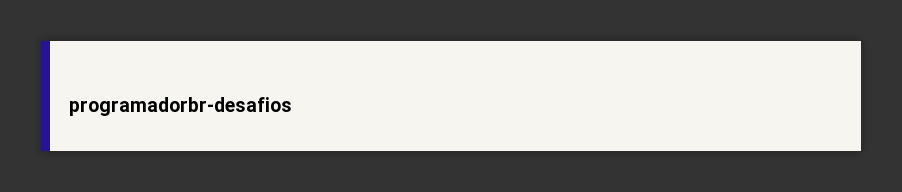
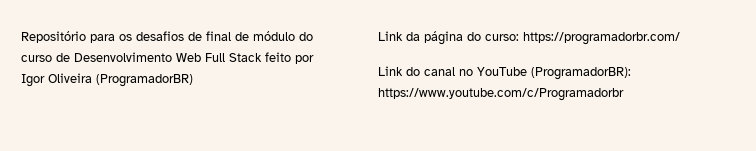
- programadorbr-desafios
+ Repositório para os desafios de final de módulo do curso de Desenvolvimento Web Full Stack feito por Igor Oliveira (ProgramadorBR)
+ Link da página do curso: https://programadorbr.com/
+ Link do canal no YouTube (ProgramadorBR): https://www.youtube.com/c/Programadorbr

